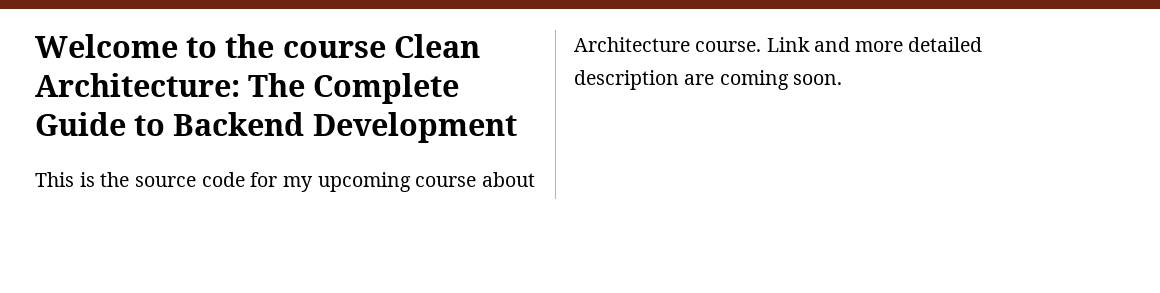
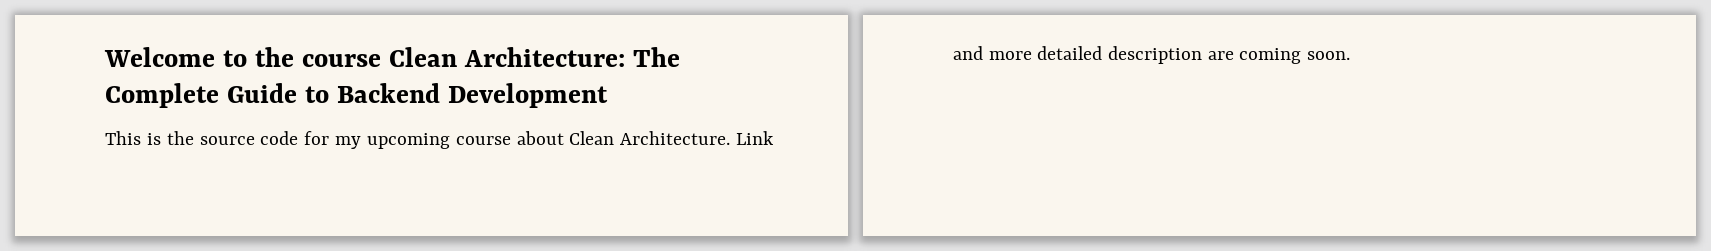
- This is the source code for my upcoming course about Architecture course.
+ This is the source code for my upcoming course about Clean Architecture.

